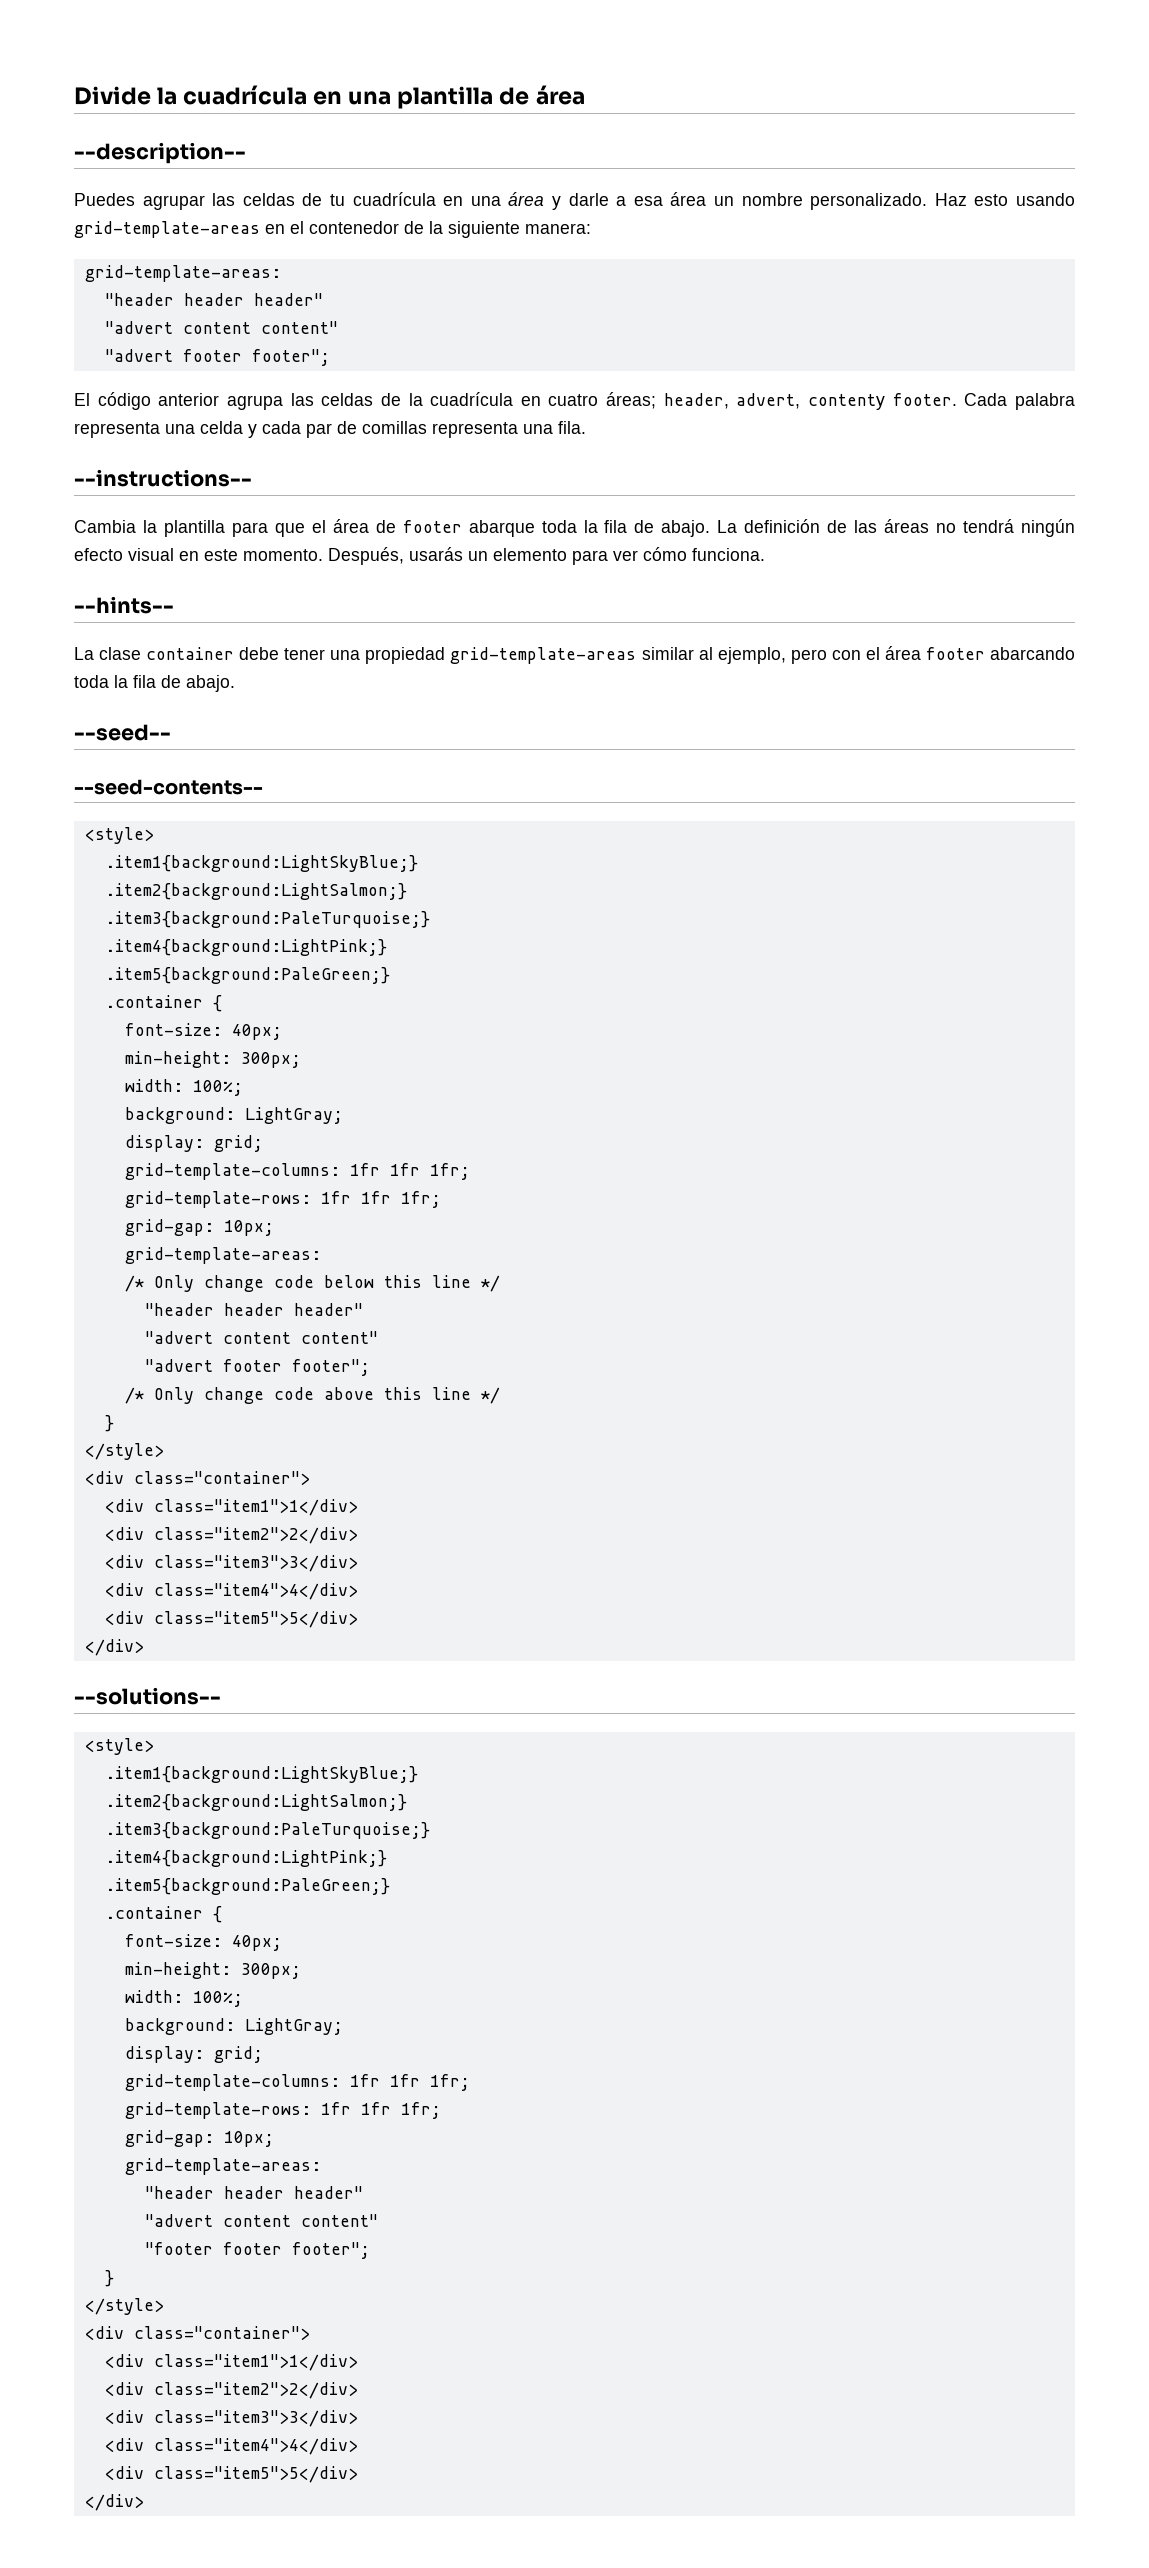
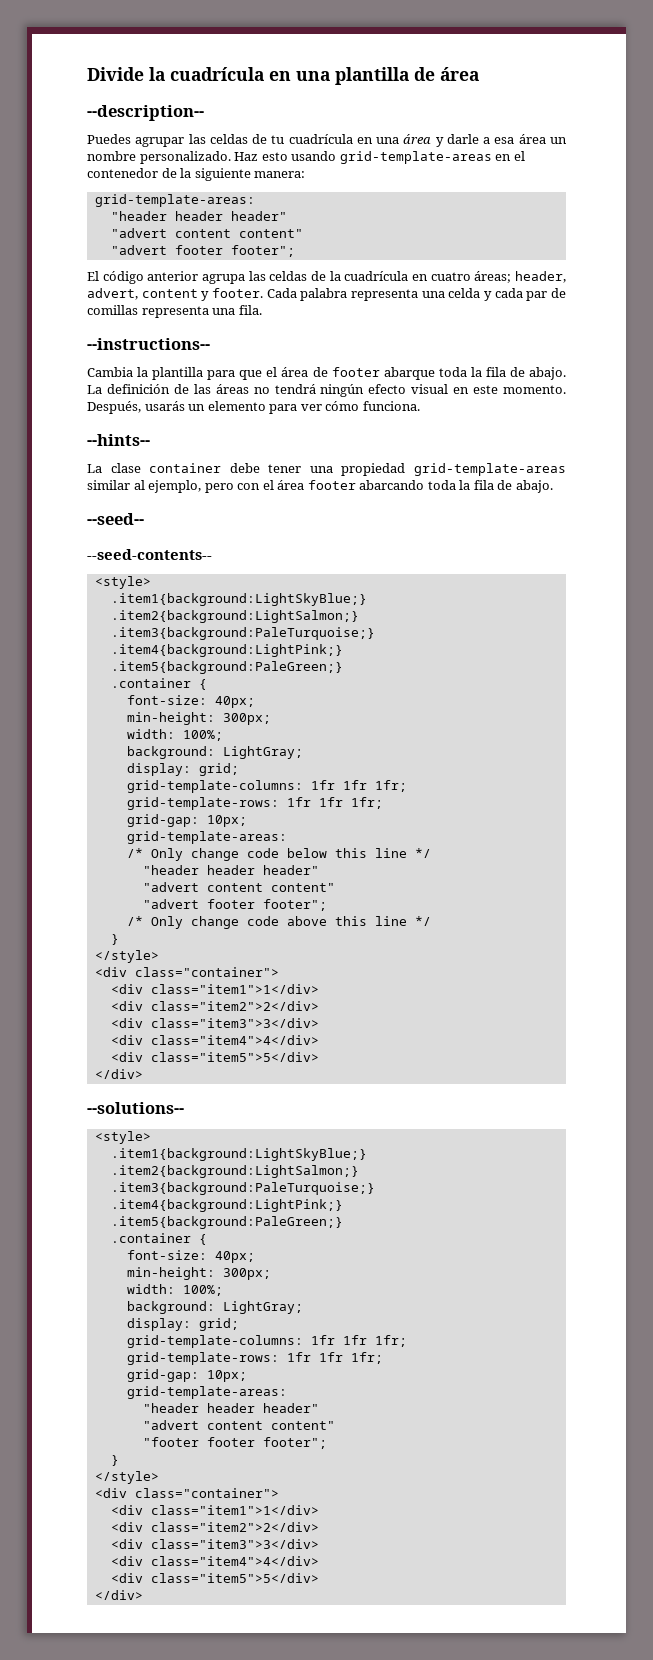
- El código anterior agrupa las celdas de la cuadrícula en cuatro áreas; header, advert, contenty footer.
+ El código anterior agrupa las celdas de la cuadrícula en cuatro áreas; header, advert, content y footer.

